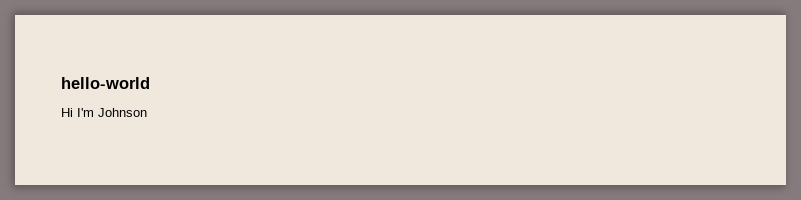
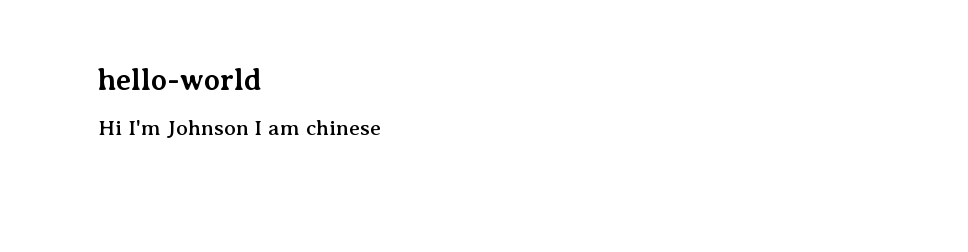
- Hi I'm Johnson
+ Hi I'm Johnson I am chinese

